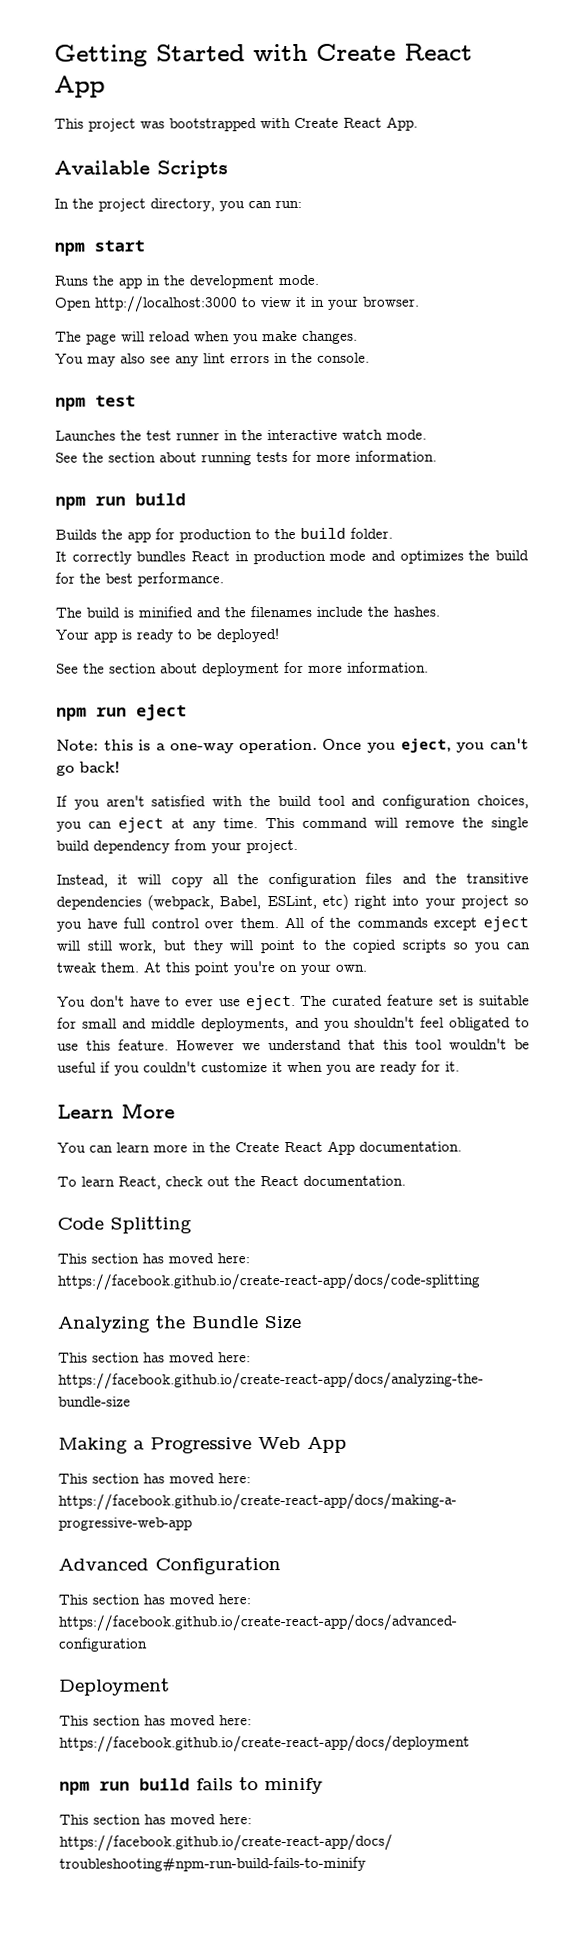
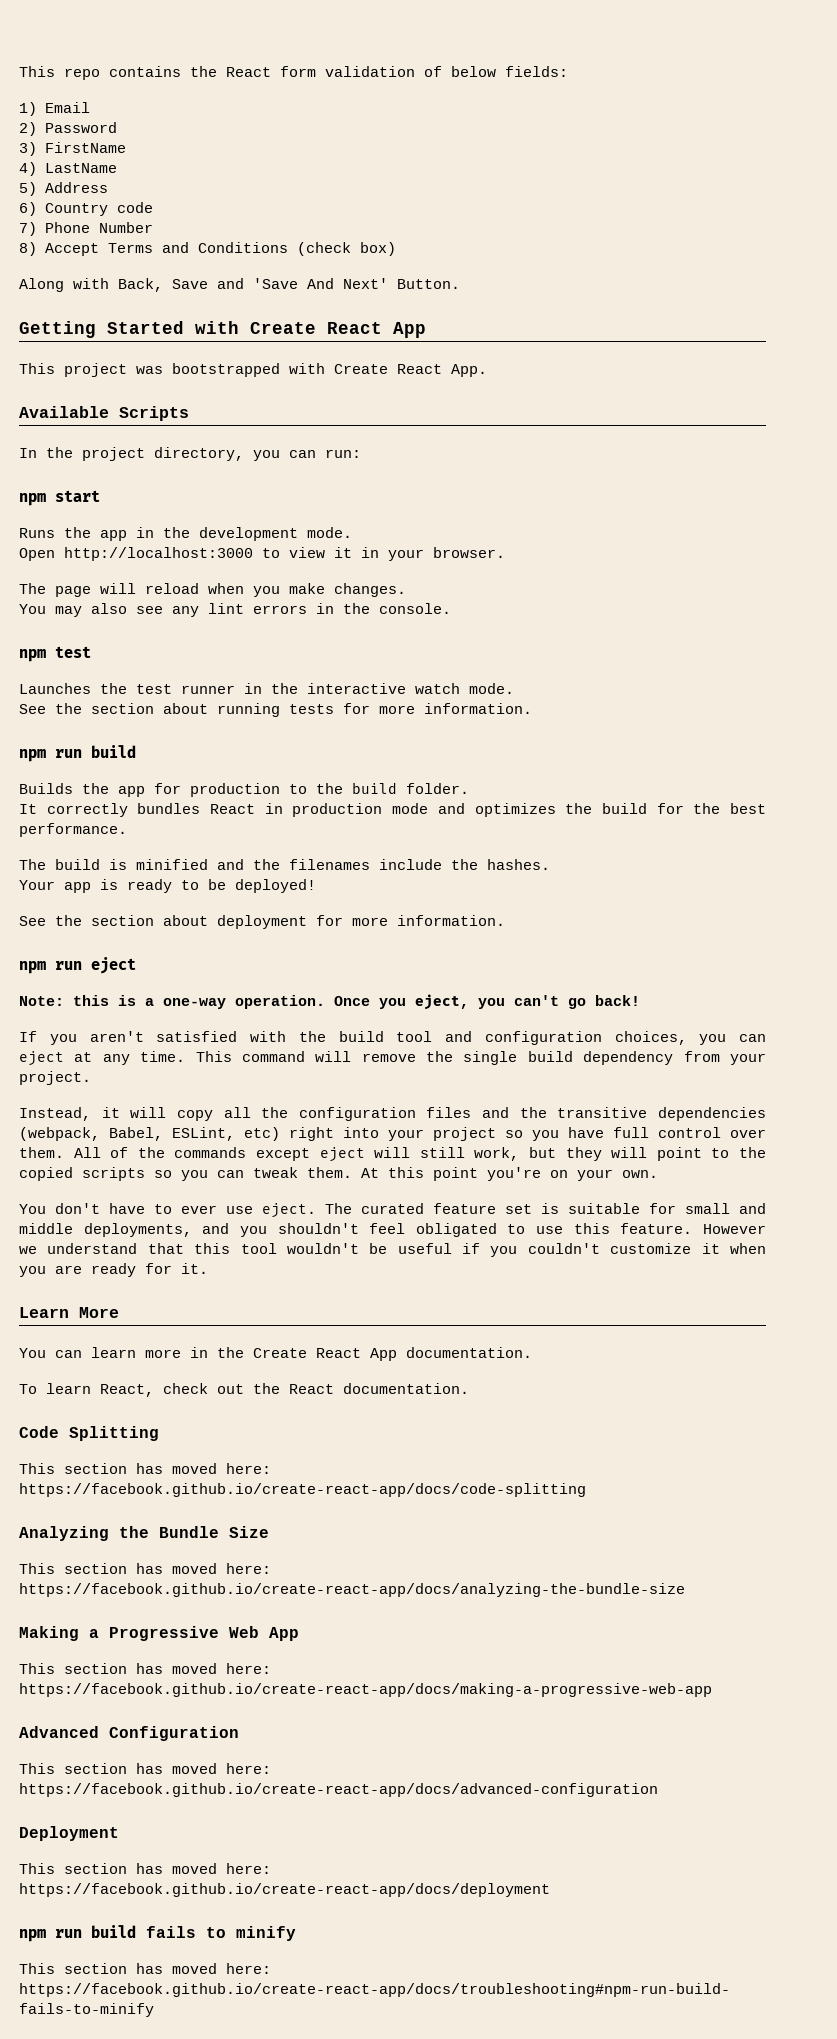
+ This repo contains the React form validation of below fields:
+ 1) Email
+ 2) Password
+ 3) FirstName
+ 4) LastName
+ 5) Address
+ 6) Country code
+ 7) Phone Number
+ 8) Accept Terms and Conditions (check box)
+ Along with Back, Save and 'Save And Next' Button.

